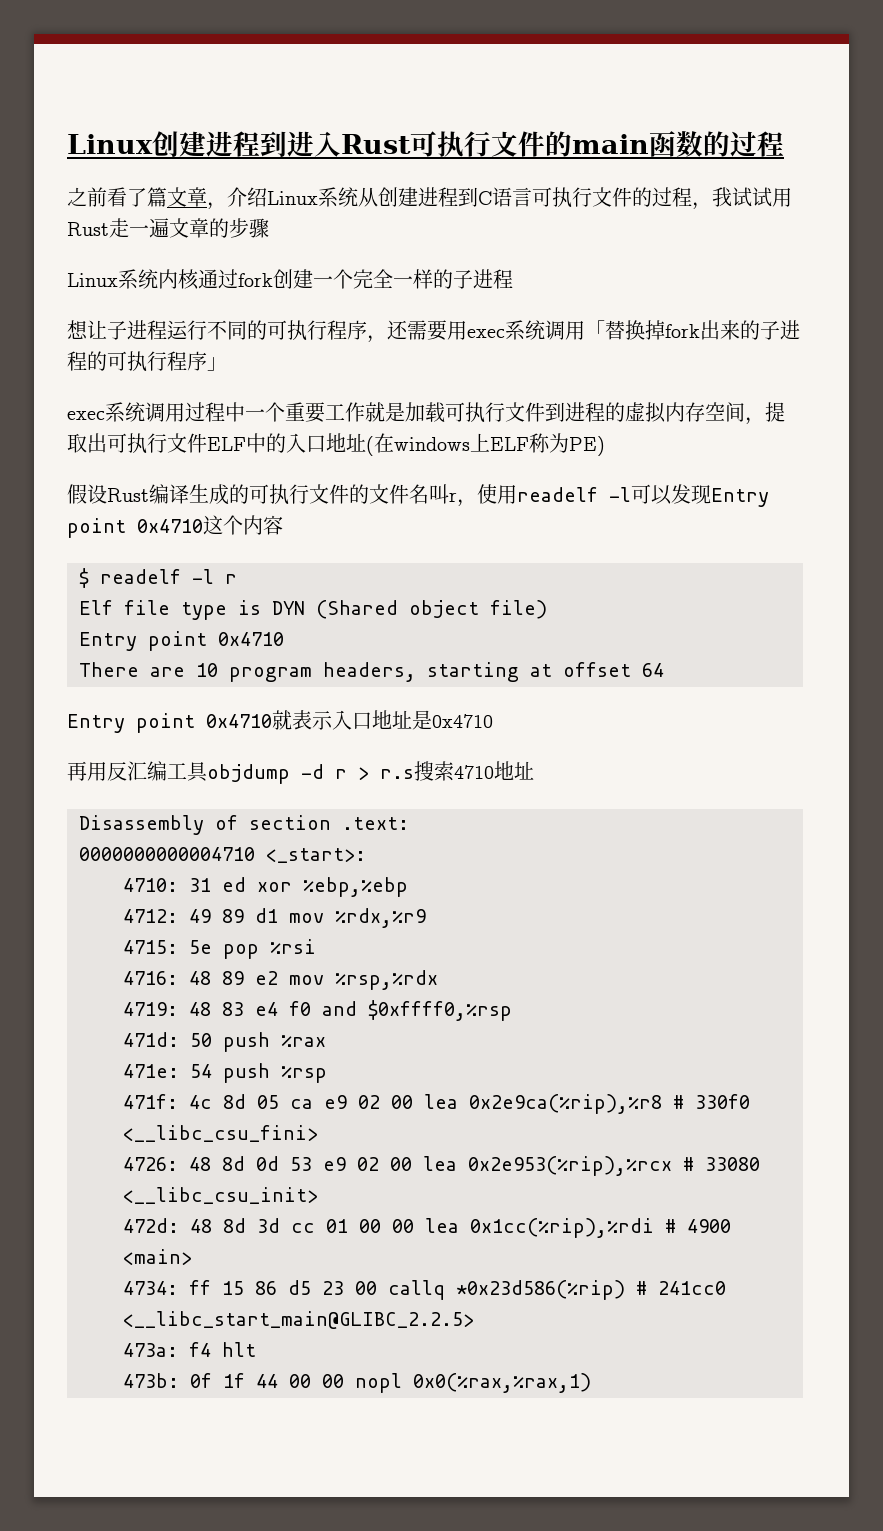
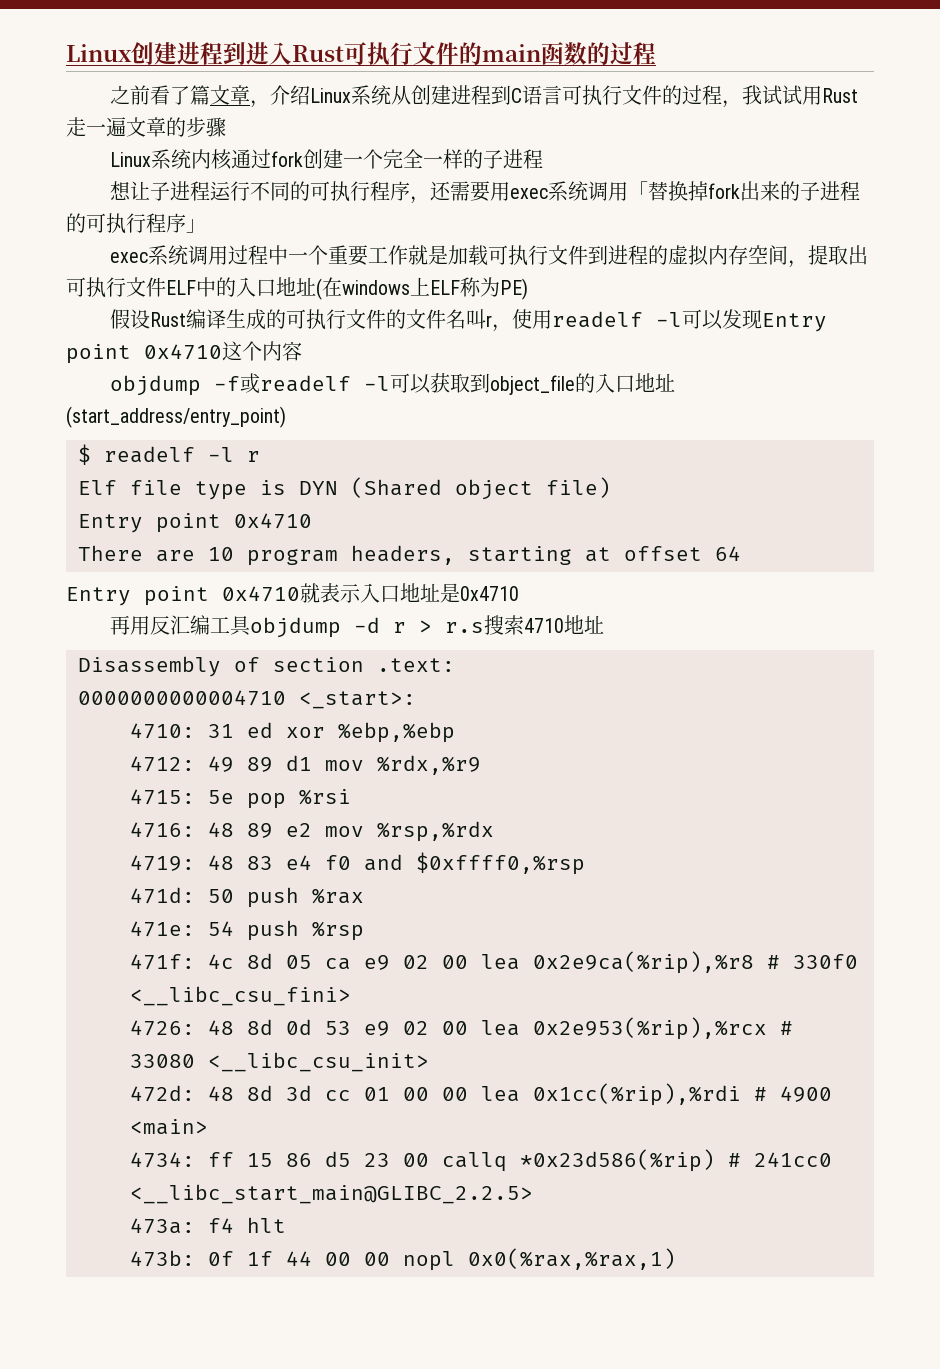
+ objdump -f或readelf -l可以获取到object_file的入口地址(start_address/entry_point)

